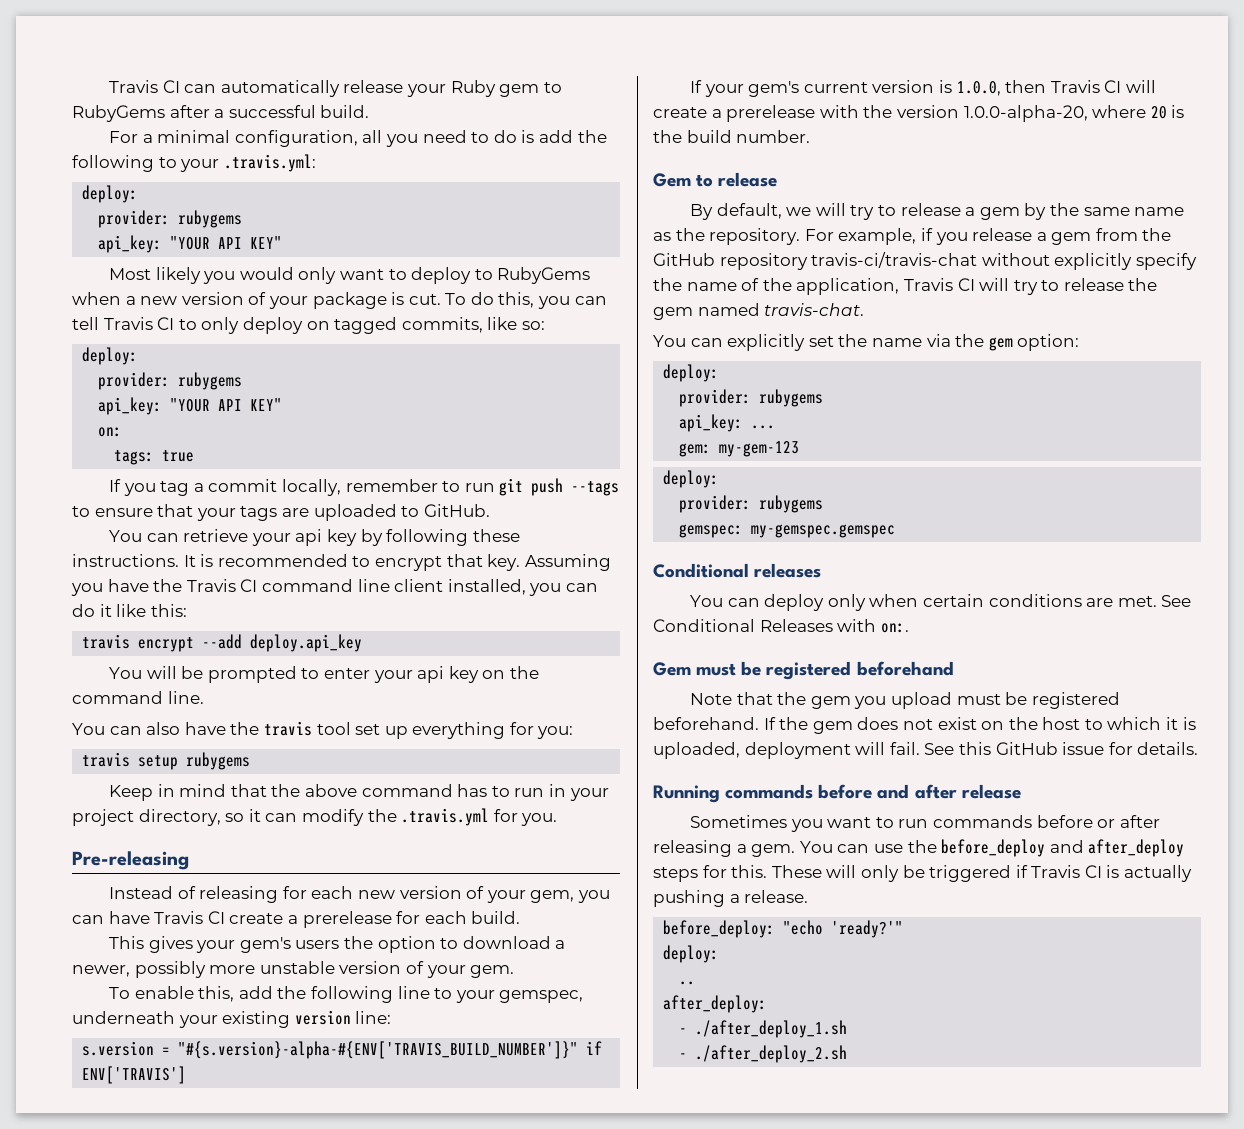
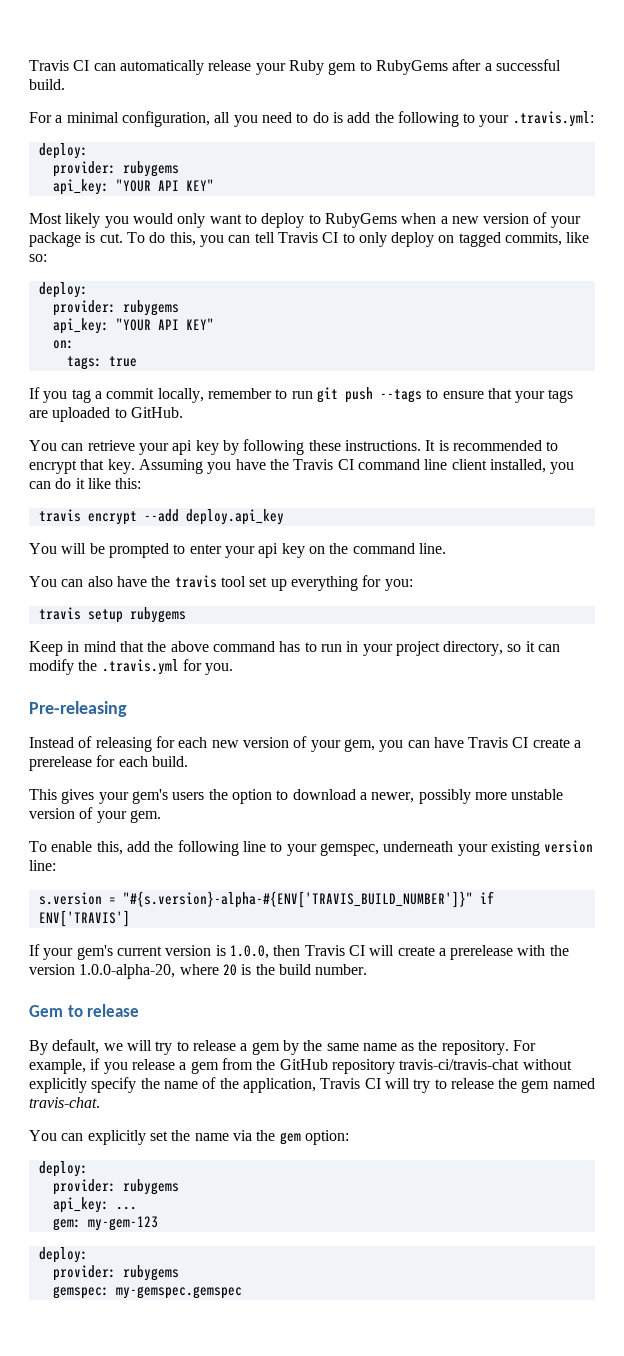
- Conditional releases
- You can deploy only when certain conditions are met. See Conditional Releases with on:.
- Gem must be registered beforehand
- Note that the gem you upload must be registered beforehand. If the gem does not exist on the host to which it is uploaded, deployment will fail. See this GitHub issue for details.
- Running commands before and after release
- Sometimes you want to run commands before or after releasing a gem. You can use the before_deploy and after_deploy steps for this. These will only be triggered if Travis CI is actually pushing a release.
- before_deploy: "echo 'ready?'"
- deploy:
- ..
- after_deploy:
- - ./after_deploy_1.sh
- - ./after_deploy_2.sh

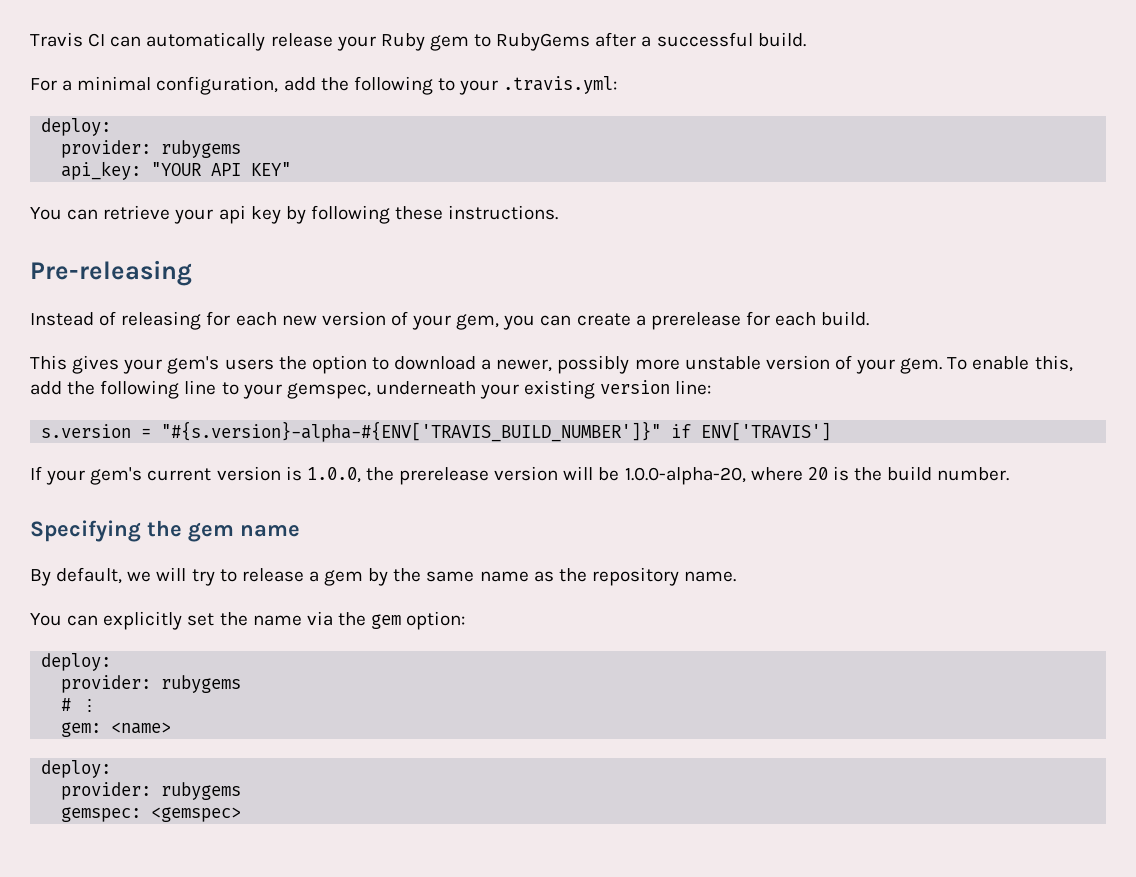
- For a minimal configuration, all you need to do is add the following to your .travis.yml:
+ For a minimal configuration, add the following to your .travis.yml:
- Most likely you would only want to deploy to RubyGems when a new version of your package is cut. To do this, you can tell Travis CI to only deploy on tagged commits, like so:
- deploy:
- provider: rubygems
- api_key: "YOUR API KEY"
- on:
- tags: true
- If you tag a commit locally, remember to run git push --tags to ensure that your tags are uploaded to GitHub.
- It is recommended to encrypt that key. Assuming you have the Travis CI command line client installed, you can do it like this:
- travis encrypt --add deploy.api_key
- You will be prompted to enter your api key on the command line.
- You can also have the travis tool set up everything for you:
- travis setup rubygems
- Keep in mind that the above command has to run in your project directory, so it can modify the .travis.yml for you.
- Instead of releasing for each new version of your gem, you can have Travis CI create a prerelease for each build.
+ Instead of releasing for each new version of your gem, you can create a prerelease for each build.
- This gives your gem's users the option to download a newer, possibly more unstable version of your gem.
- To enable this, add the following line to your gemspec, underneath your existing version line:
+ This gives your gem's users the option to download a newer, possibly more unstable version of your gem. To enable this, add the following line to your gemspec, underneath your existing version line:
- If your gem's current version is 1.0.0, then Travis CI will create a prerelease with the version 1.0.0-alpha-20, where 20 is the build number.
+ If your gem's current version is 1.0.0, the prerelease version will be 1.0.0-alpha-20, where 20 is the build number.
- Gem to release
+ Specifying the gem name
- By default, we will try to release a gem by the same name as the repository. For example, if you release a gem from the GitHub repository travis-ci/travis-chat without explicitly specify the name of the application, Travis CI will try to release the gem named travis-chat.
+ By default, we will try to release a gem by the same name as the repository name.
- api_key: ...
+ # ⋮
- gem: my-gem-123
+ gem: <name>
- gemspec: my-gemspec.gemspec
+ gemspec: <gemspec>

